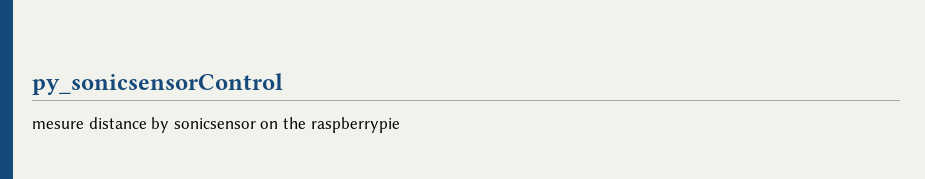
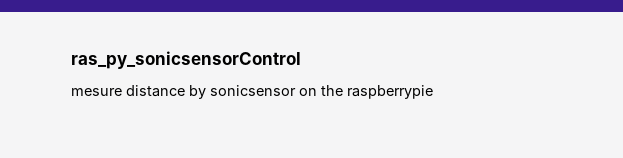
- py_sonicsensorControl
+ ras_py_sonicsensorControl

